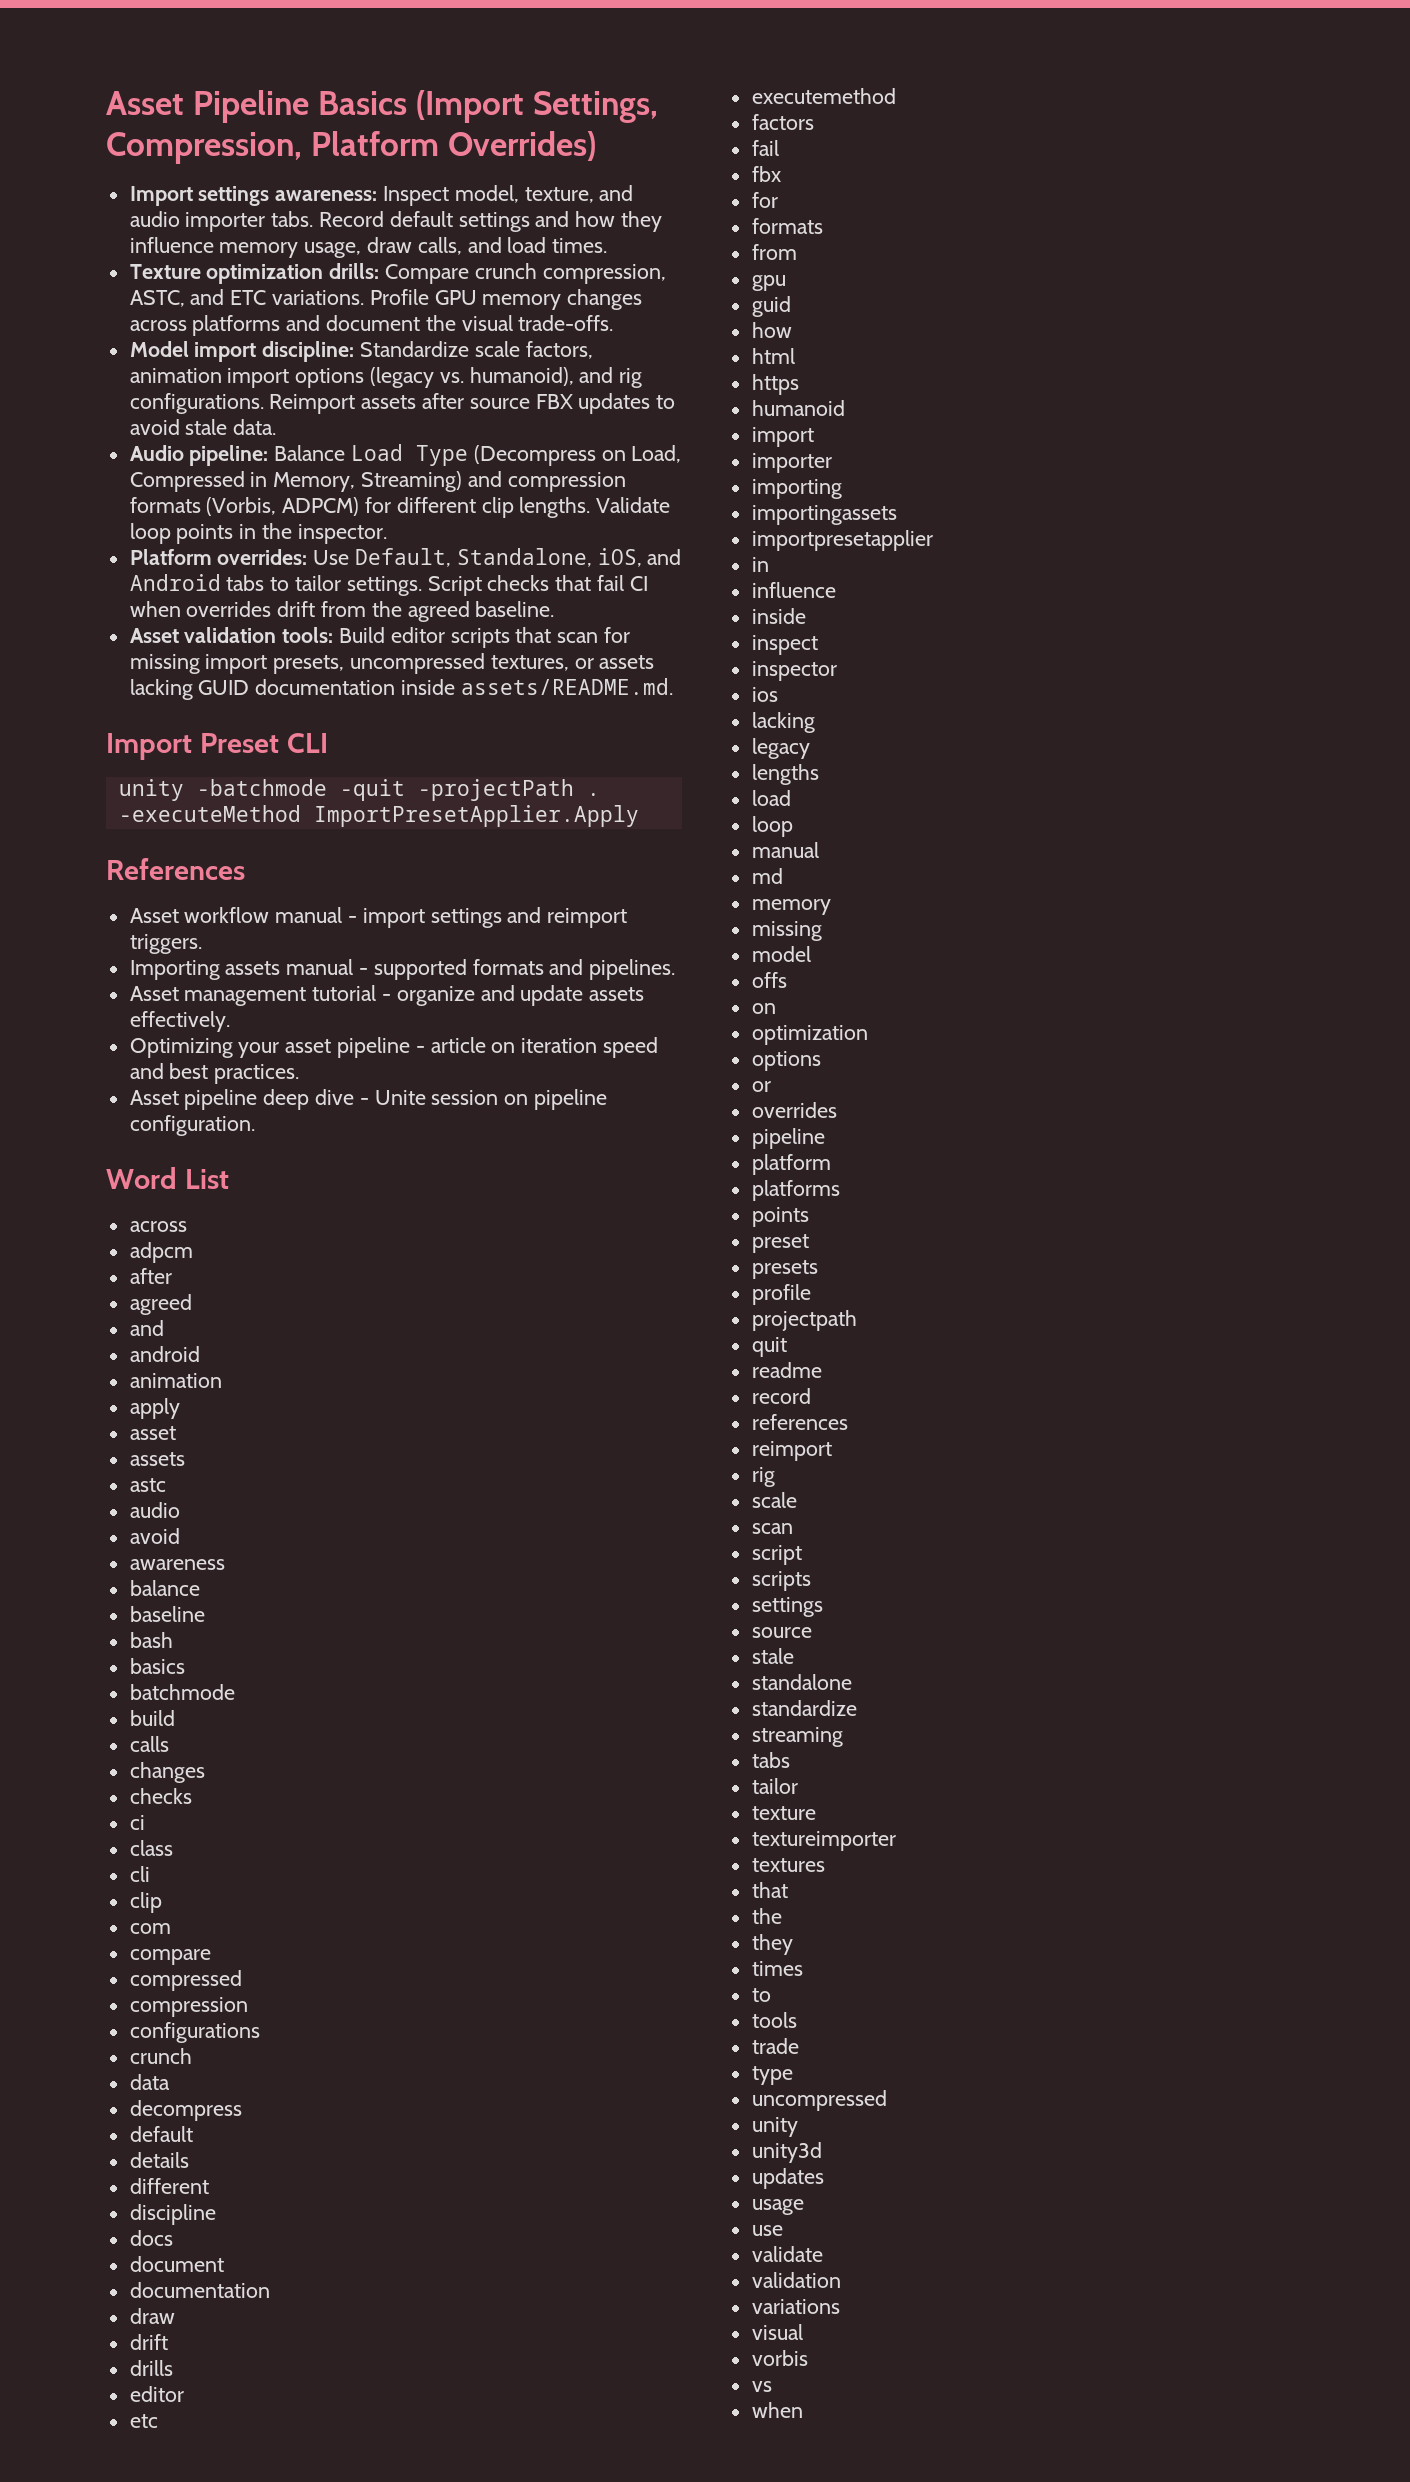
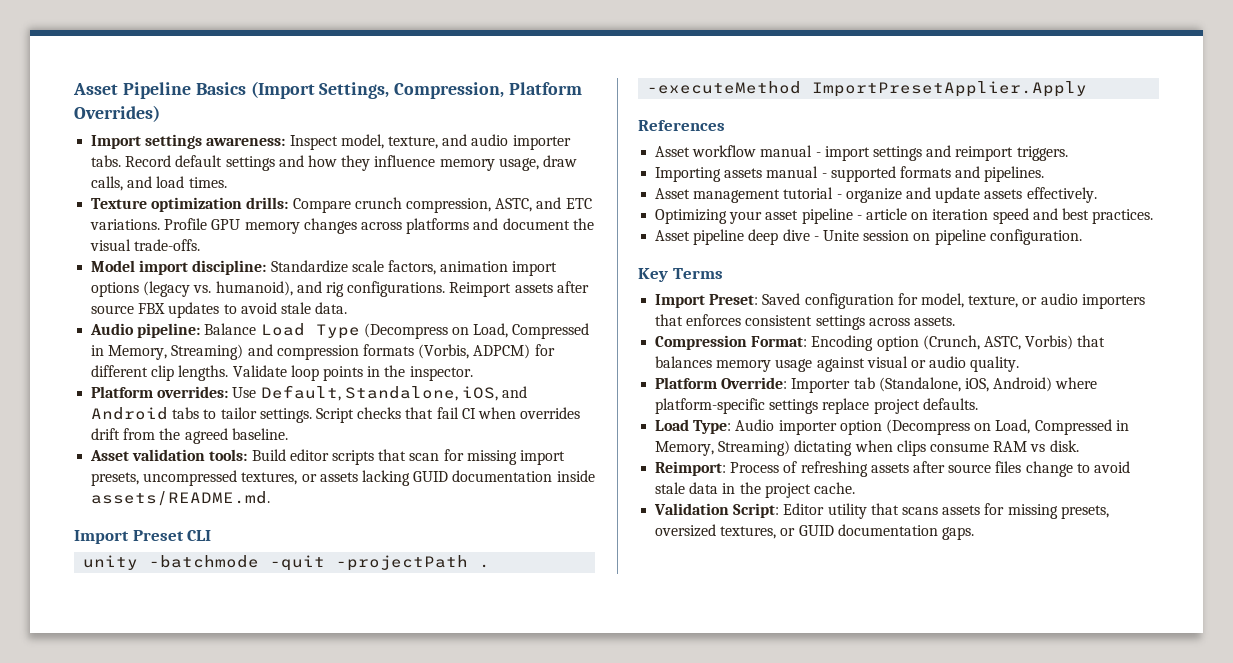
- Word List
- across
- adpcm
- after
- agreed
- and
- android
- animation
- apply
- asset
- assets
- astc
- audio
- avoid
- awareness
- balance
- baseline
- bash
- basics
- batchmode
- build
- calls
- changes
- checks
- ci
- class
- cli
- clip
- com
- compare
- compressed
- compression
- configurations
- crunch
- data
- decompress
- default
- details
- different
- discipline
- docs
- document
- documentation
- draw
- drift
- drills
- editor
- etc
- executemethod
- factors
- fail
- fbx
- for
- formats
- from
- gpu
- guid
- how
- html
- https
- humanoid
- import
- importer
- importing
- importingassets
- importpresetapplier
- in
- influence
- inside
- inspect
- inspector
- ios
- lacking
- legacy
- lengths
- load
- loop
- manual
- md
- memory
- missing
- model
- offs
- on
- optimization
- options
- or
- overrides
- pipeline
- platform
- platforms
- points
- preset
- presets
- profile
- projectpath
- quit
- readme
- record
- references
- reimport
- rig
- scale
- scan
- script
- scripts
- settings
- source
- stale
- standalone
- standardize
- streaming
- tabs
- tailor
- texture
- textureimporter
- textures
- that
- the
- they
- times
- to
- tools
- trade
- type
- uncompressed
- unity
- unity3d
- updates
- usage
- use
- validate
- validation
- variations
- visual
- vorbis
- vs
- when
+ Key Terms
+ Import Preset: Saved configuration for model, texture, or audio importers that enforces consistent settings across assets.
+ Compression Format: Encoding option (Crunch, ASTC, Vorbis) that balances memory usage against visual or audio quality.
+ Platform Override: Importer tab (Standalone, iOS, Android) where platform-specific settings replace project defaults.
+ Load Type: Audio importer option (Decompress on Load, Compressed in Memory, Streaming) dictating when clips consume RAM vs disk.
+ Reimport: Process of refreshing assets after source files change to avoid stale data in the project cache.
+ Validation Script: Editor utility that scans assets for missing presets, oversized textures, or GUID documentation gaps.

